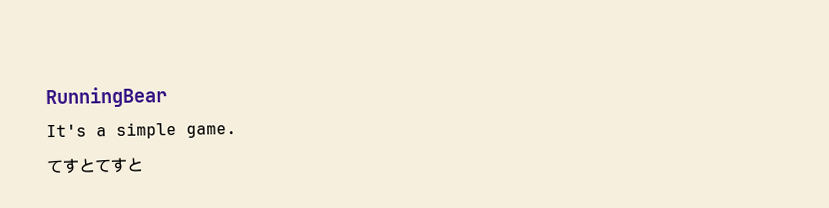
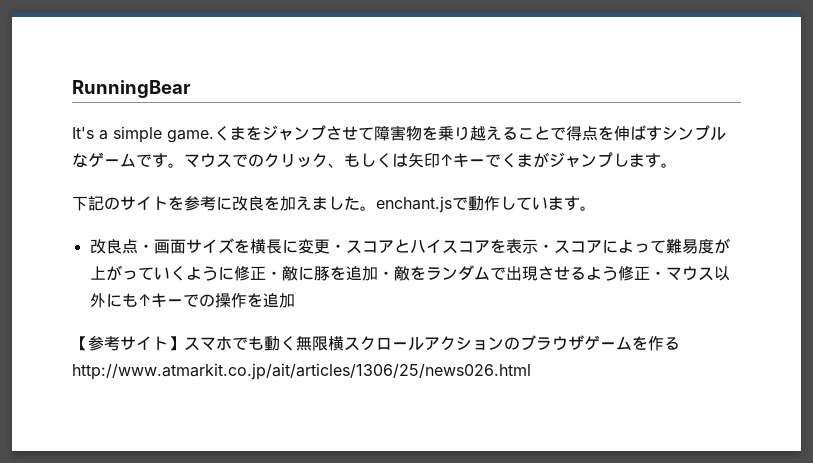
- It's a simple game.
- てすとてすと
+ It's a simple game.くまをジャンプさせて障害物を乗り越えることで得点を伸ばすシンプルなゲームです。マウスでのクリック、もしくは矢印↑キーでくまがジャンプします。
+ 下記のサイトを参考に改良を加えました。enchant.jsで動作しています。
+ 改良点・画面サイズを横長に変更・スコアとハイスコアを表示・スコアによって難易度が上がっていくように修正・敵に豚を追加・敵をランダムで出現させるよう修正・マウス以外にも↑キーでの操作を追加
+ 【参考サイト】スマホでも動く無限横スクロールアクションのブラウザゲームを作るhttp://www.atmarkit.co.jp/ait/articles/1306/25/news026.html

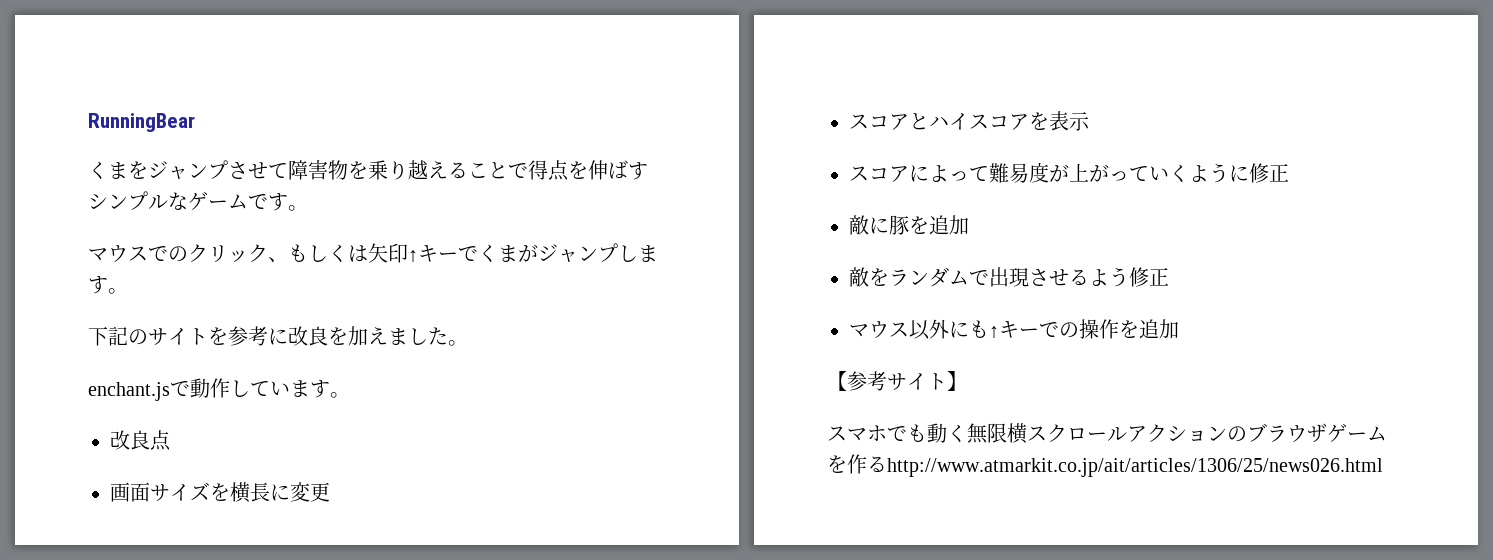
- It's a simple game.くまをジャンプさせて障害物を乗り越えることで得点を伸ばすシンプルなゲームです。マウスでのクリック、もしくは矢印↑キーでくまがジャンプします。
+ くまをジャンプさせて障害物を乗り越えることで得点を伸ばすシンプルなゲームです。
+ マウスでのクリック、もしくは矢印↑キーでくまがジャンプします。
- 下記のサイトを参考に改良を加えました。enchant.jsで動作しています。
+ 下記のサイトを参考に改良を加えました。
+ enchant.jsで動作しています。
- 改良点・画面サイズを横長に変更・スコアとハイスコアを表示・スコアによって難易度が上がっていくように修正・敵に豚を追加・敵をランダムで出現させるよう修正・マウス以外にも↑キーでの操作を追加
+ 改良点
+ 画面サイズを横長に変更
+ スコアとハイスコアを表示
+ スコアによって難易度が上がっていくように修正
+ 敵に豚を追加
+ 敵をランダムで出現させるよう修正
+ マウス以外にも↑キーでの操作を追加
- 【参考サイト】スマホでも動く無限横スクロールアクションのブラウザゲームを作るhttp://www.atmarkit.co.jp/ait/articles/1306/25/news026.html
+ 【参考サイト】
+ スマホでも動く無限横スクロールアクションのブラウザゲームを作るhttp://www.atmarkit.co.jp/ait/articles/1306/25/news026.html

